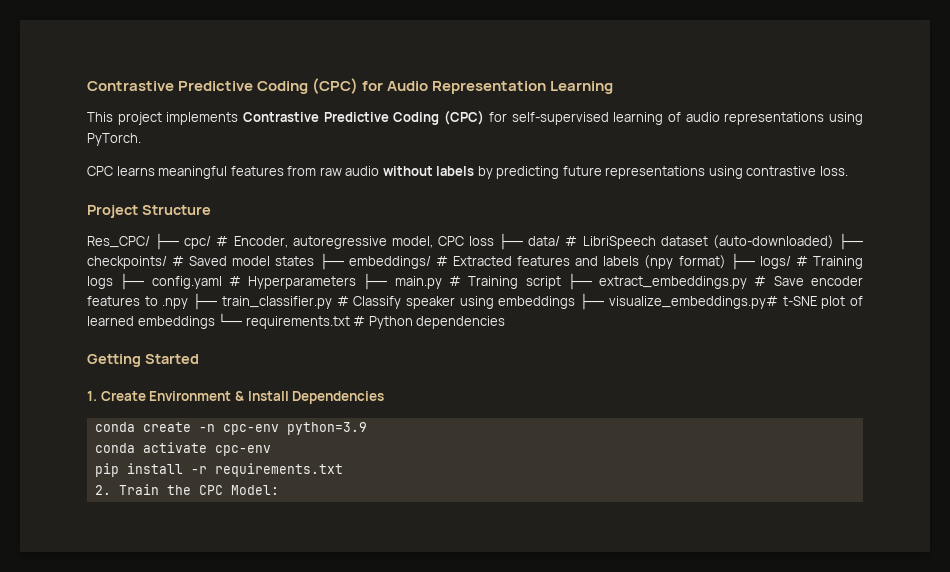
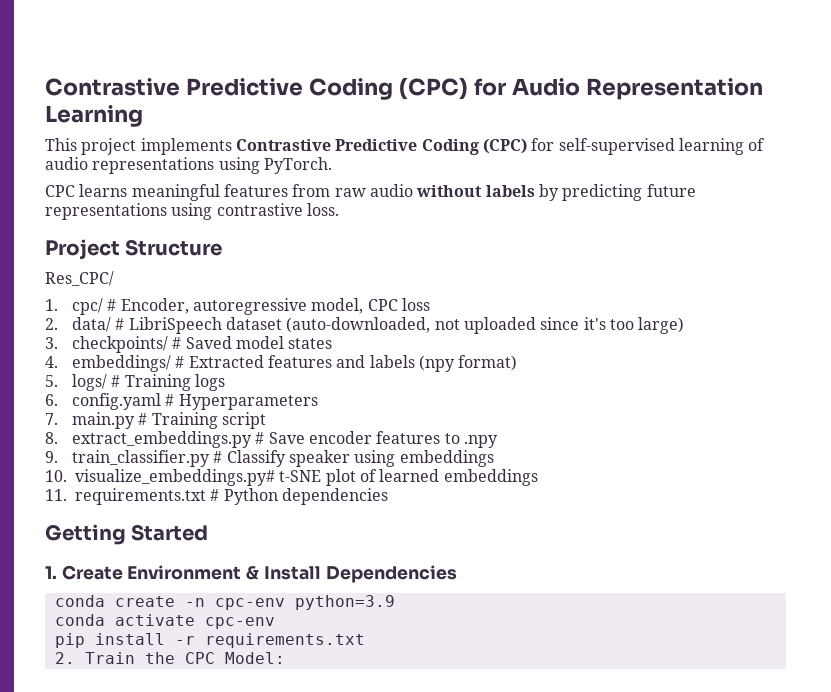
- Res_CPC/ ├── cpc/ # Encoder, autoregressive model, CPC loss ├── data/ # LibriSpeech dataset (auto-downloaded) ├── checkpoints/ # Saved model states ├── embeddings/ # Extracted features and labels (npy format) ├── logs/ # Training logs ├── config.yaml # Hyperparameters ├── main.py # Training script ├── extract_embeddings.py # Save encoder features to .npy ├── train_classifier.py # Classify speaker using embeddings ├── visualize_embeddings.py# t-SNE plot of learned embeddings └── requirements.txt # Python dependencies
+ Res_CPC/
+ 1. cpc/ # Encoder, autoregressive model, CPC loss
+ 2. data/ # LibriSpeech dataset (auto-downloaded, not uploaded since it's too large)
+ 3. checkpoints/ # Saved model states
+ 4. embeddings/ # Extracted features and labels (npy format)
+ 5. logs/ # Training logs
+ 6. config.yaml # Hyperparameters
+ 7. main.py # Training script
+ 8. extract_embeddings.py # Save encoder features to .npy
+ 9. train_classifier.py # Classify speaker using embeddings
+ 10. visualize_embeddings.py# t-SNE plot of learned embeddings
+ 11. requirements.txt # Python dependencies

